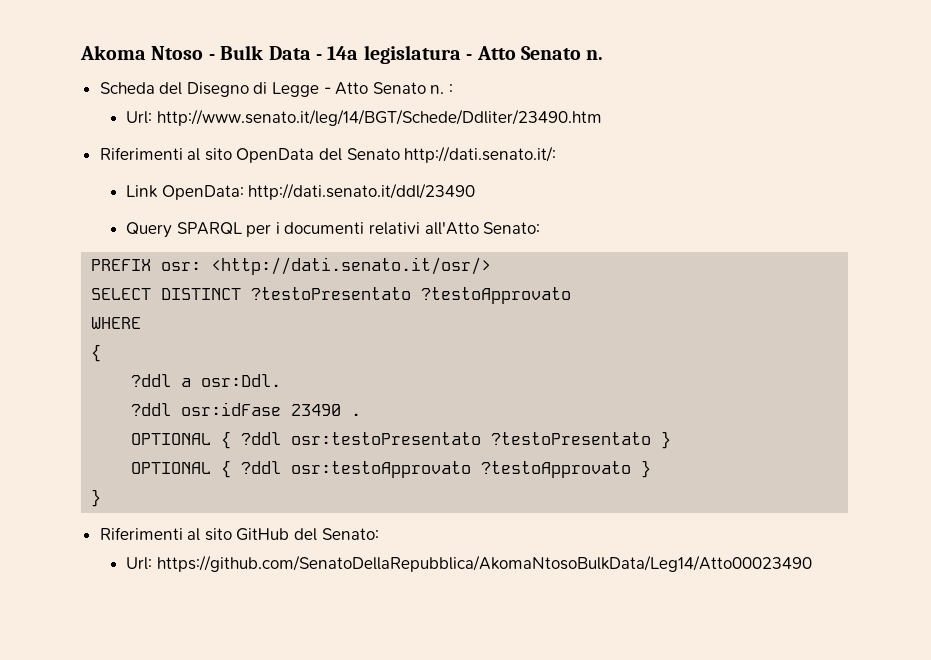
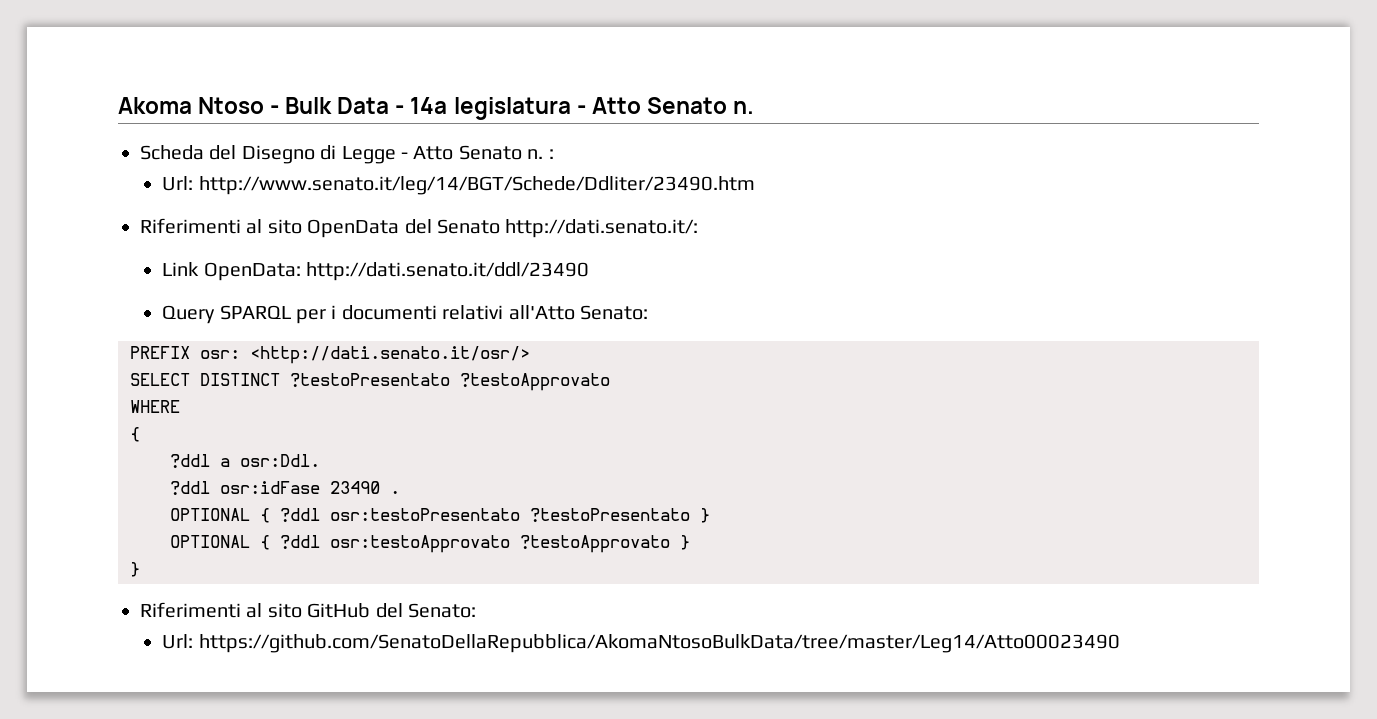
- Url: https://github.com/SenatoDellaRepubblica/AkomaNtosoBulkData/Leg14/Atto00023490
+ Url: https://github.com/SenatoDellaRepubblica/AkomaNtosoBulkData/tree/master/Leg14/Atto00023490

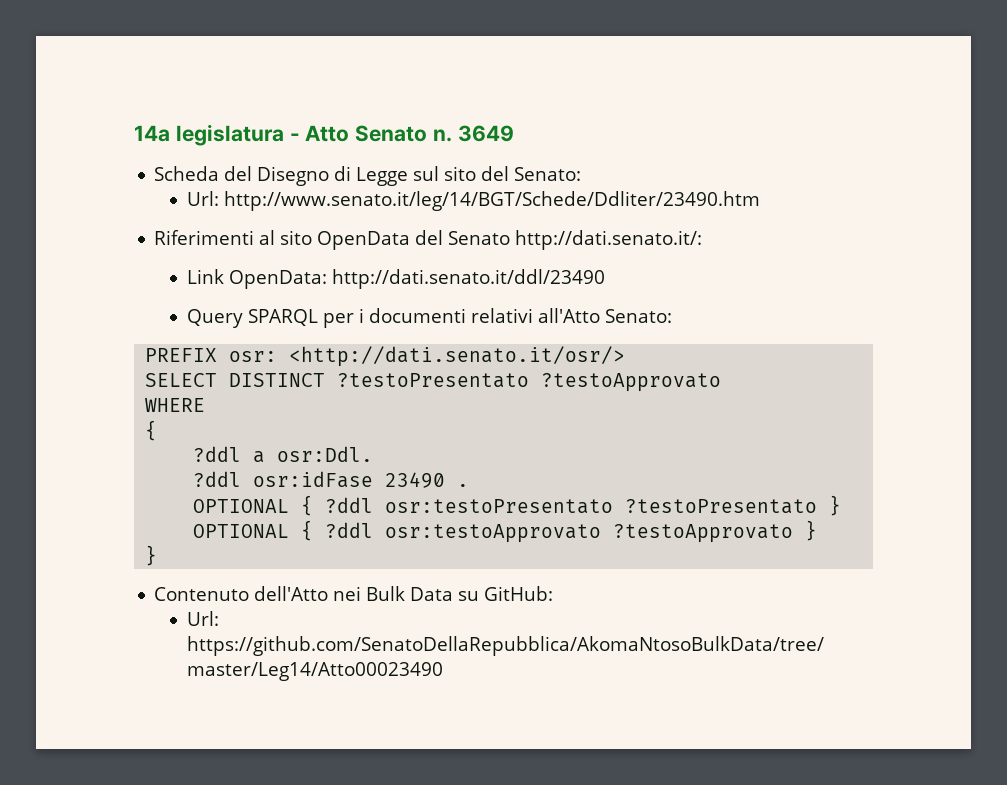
- Akoma Ntoso - Bulk Data - 14a legislatura - Atto Senato n.
+ 14a legislatura - Atto Senato n. 3649
- Scheda del Disegno di Legge - Atto Senato n. :
+ Scheda del Disegno di Legge sul sito del Senato:
- Riferimenti al sito GitHub del Senato:
+ Contenuto dell'Atto nei Bulk Data su GitHub:

